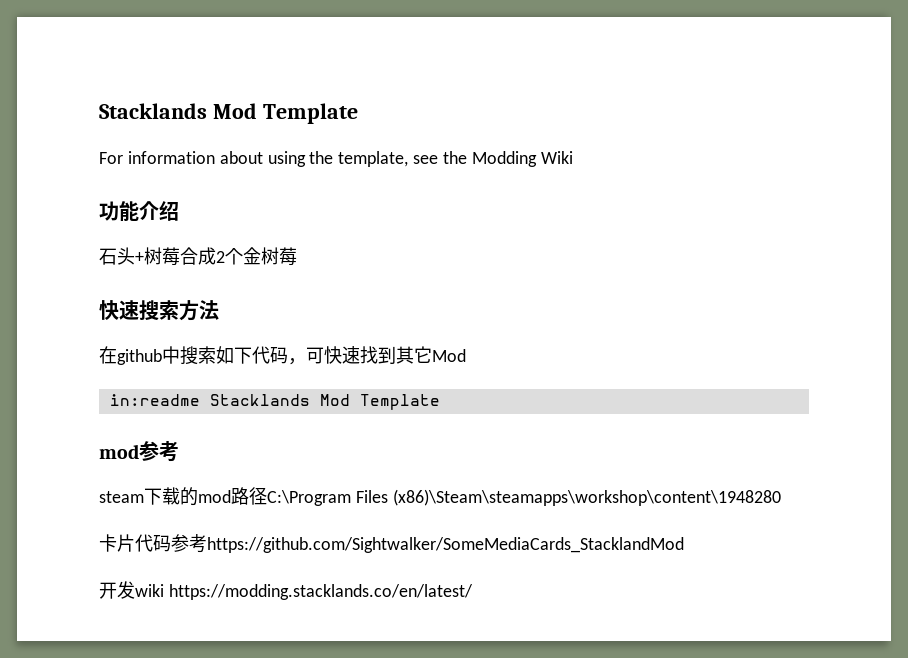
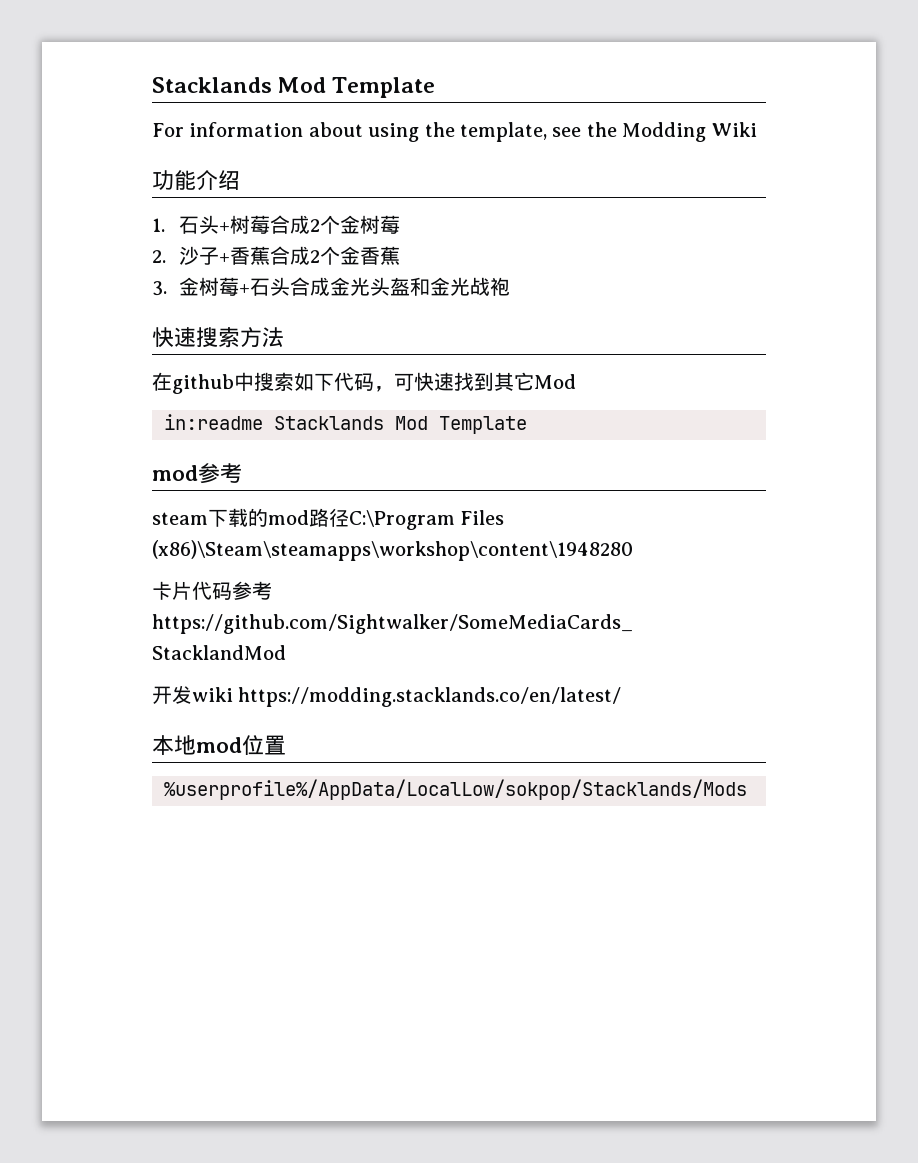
- 石头+树莓合成2个金树莓
+ 1.石头+树莓合成2个金树莓
+ 2.沙子+香蕉合成2个金香蕉
+ 3.金树莓+石头合成金光头盔和金光战袍
+ 本地mod位置
+ %userprofile%/AppData/LocalLow/sokpop/Stacklands/Mods

